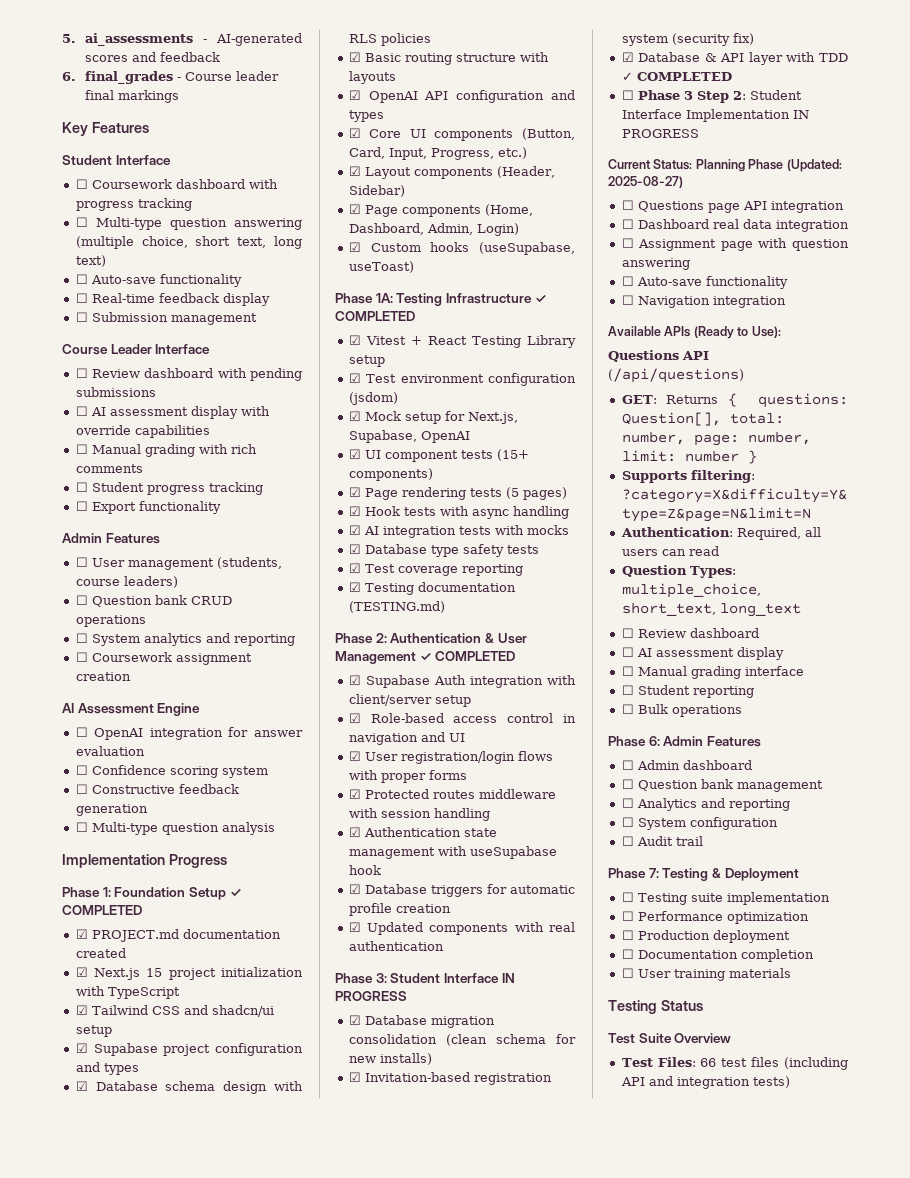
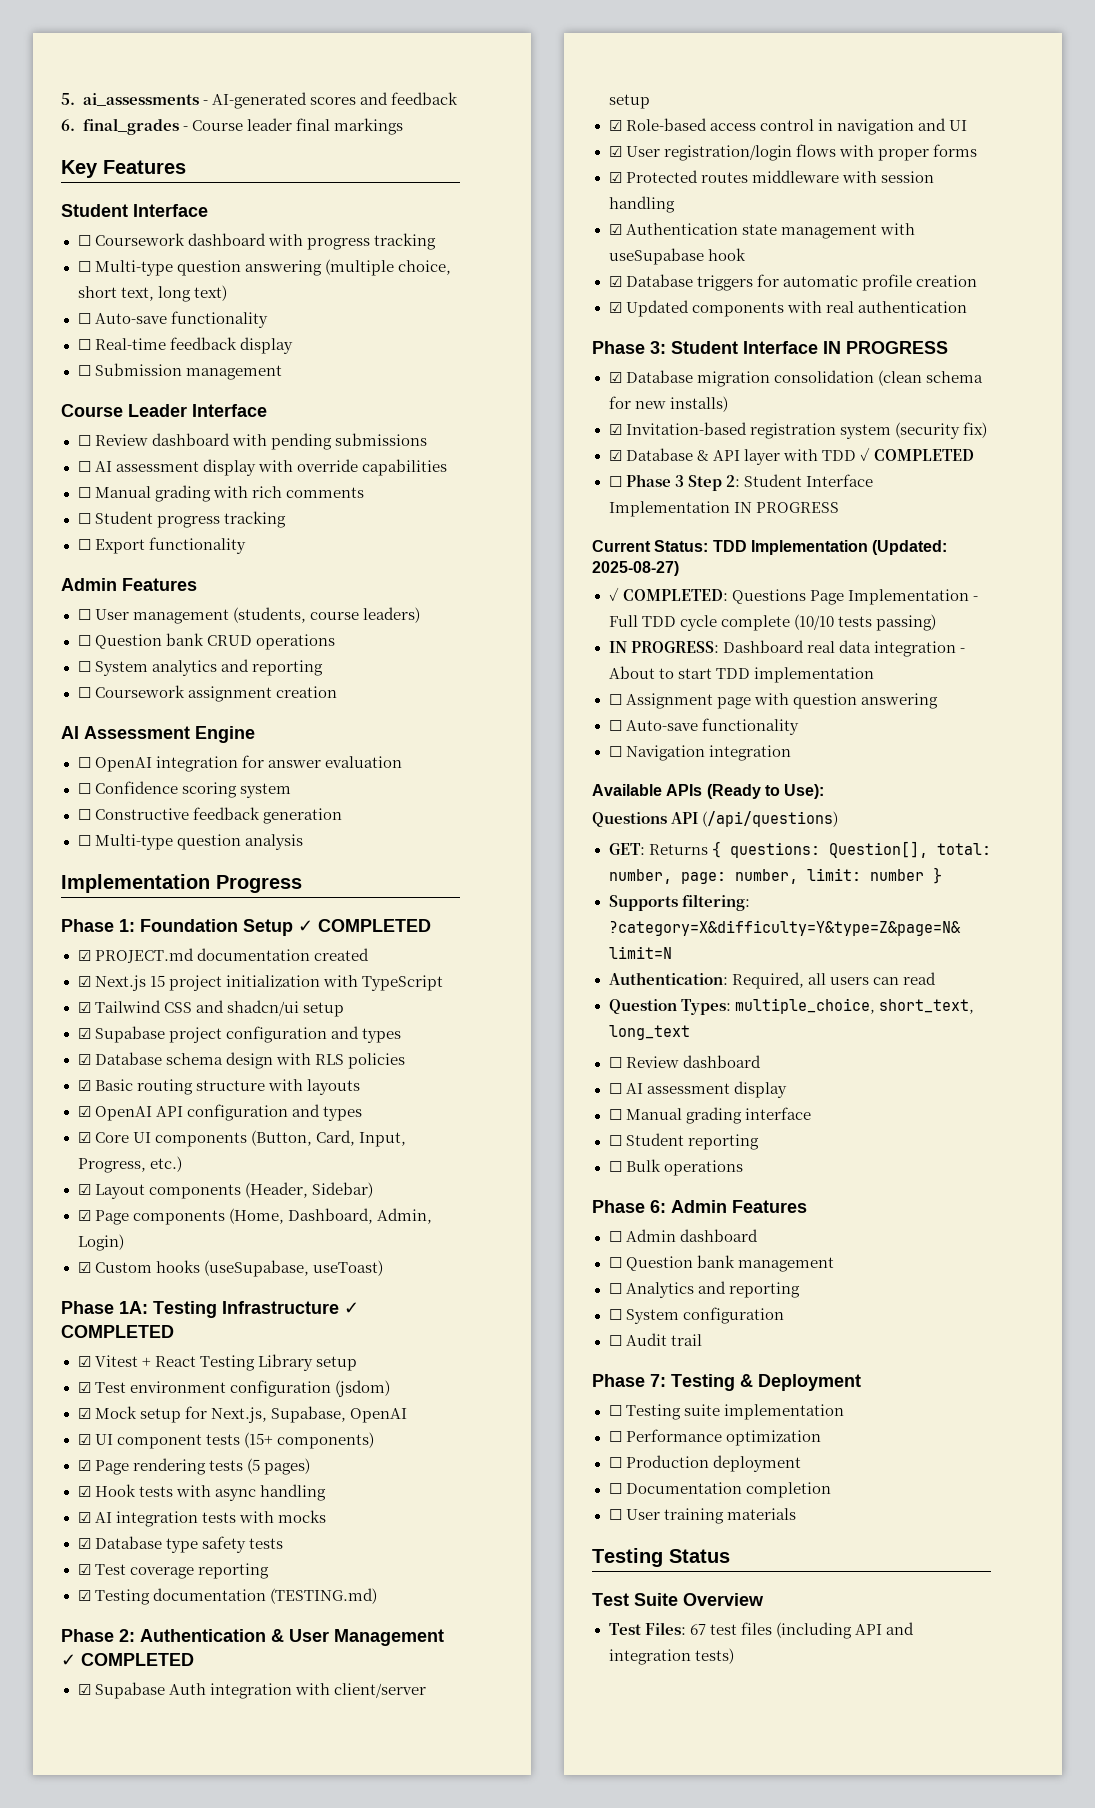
- Current Status: Planning Phase (Updated: 2025-08-27)
+ Current Status: TDD Implementation (Updated: 2025-08-27)
- ☐ Questions page API integration
- ☐ Dashboard real data integration
+ ✓ COMPLETED: Questions Page Implementation - Full TDD cycle complete (10/10 tests passing)
+ IN PROGRESS: Dashboard real data integration - About to start TDD implementation
- Test Files: 66 test files (including API and integration tests)
+ Test Files: 67 test files (including API and integration tests)

